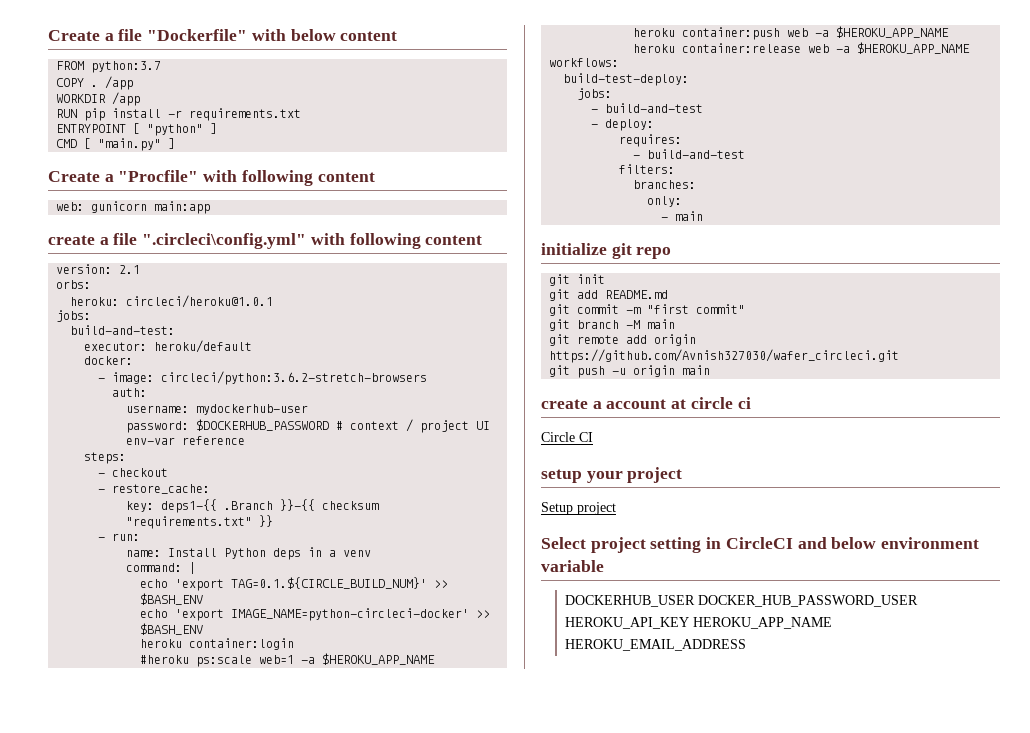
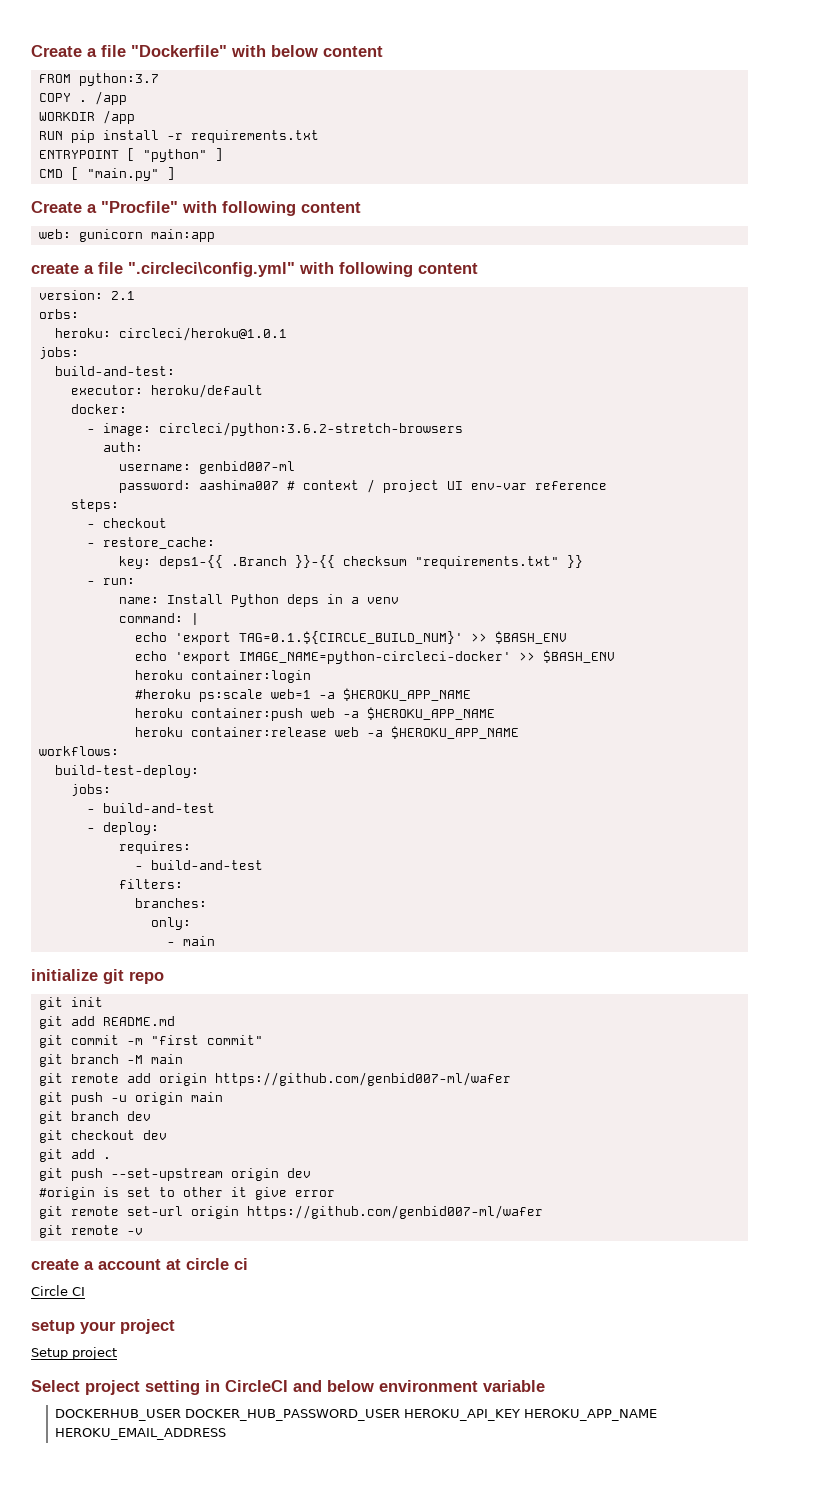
- username: mydockerhub-user
+ username: genbid007-ml
- password: $DOCKERHUB_PASSWORD # context / project UI env-var reference
+ password: aashima007 # context / project UI env-var reference
- git remote add origin https://github.com/Avnish327030/wafer_circleci.git
+ git remote add origin https://github.com/genbid007-ml/wafer
+ git branch dev
+ git checkout dev
+ git add .
+ git push --set-upstream origin dev
+ #origin is set to other it give error
+ git remote set-url origin https://github.com/genbid007-ml/wafer
+ git remote -v

